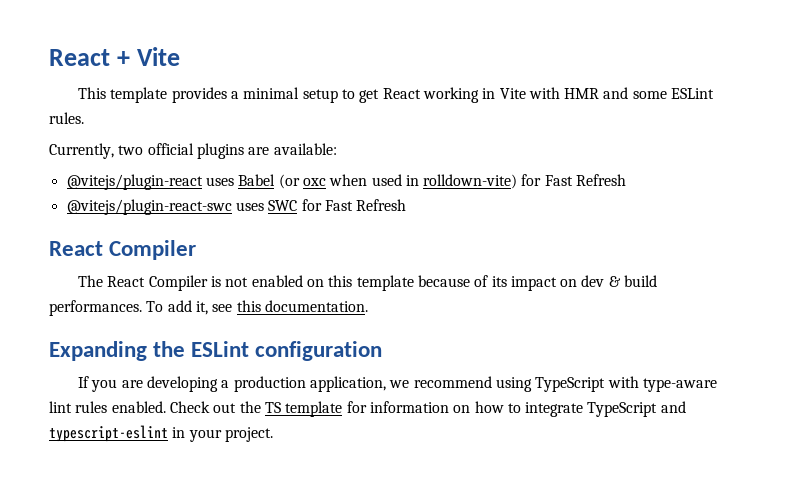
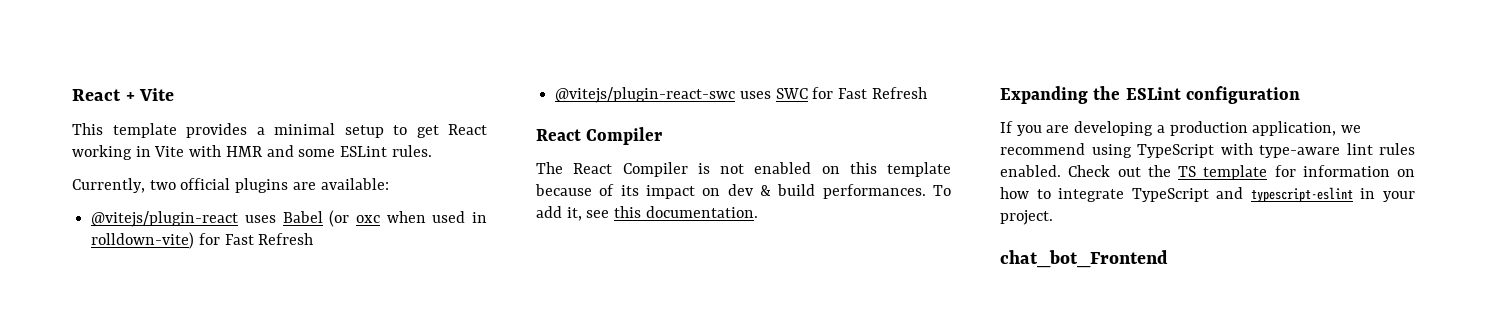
+ chat_bot_Frontend

